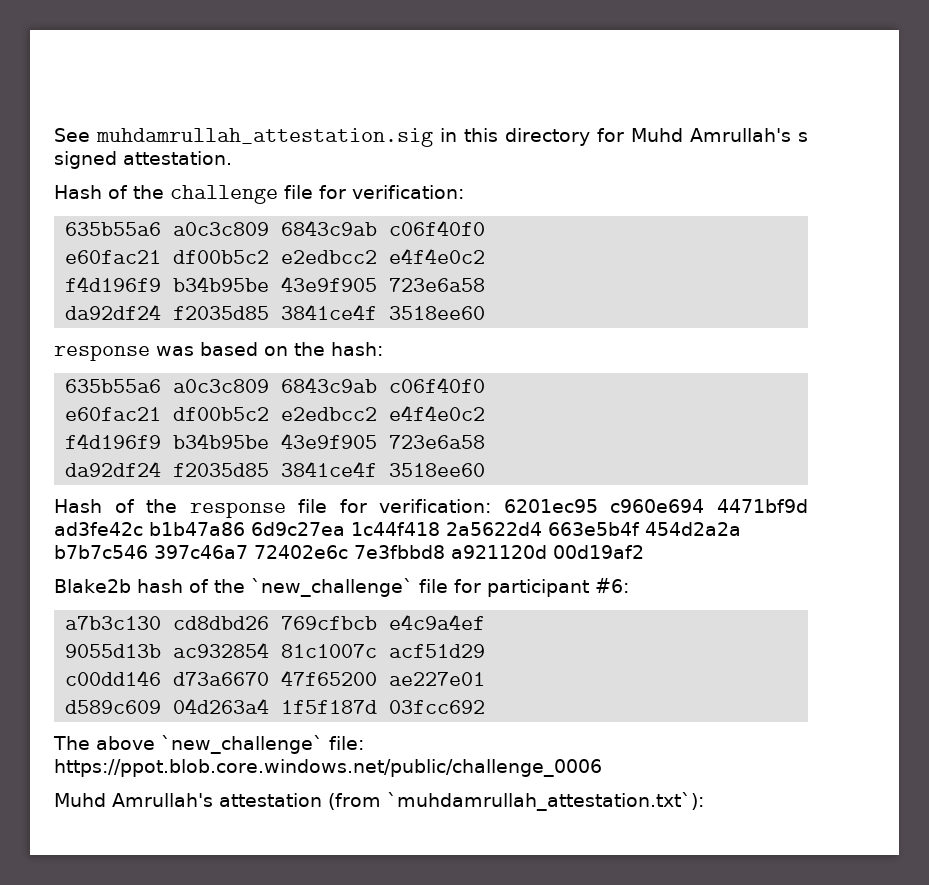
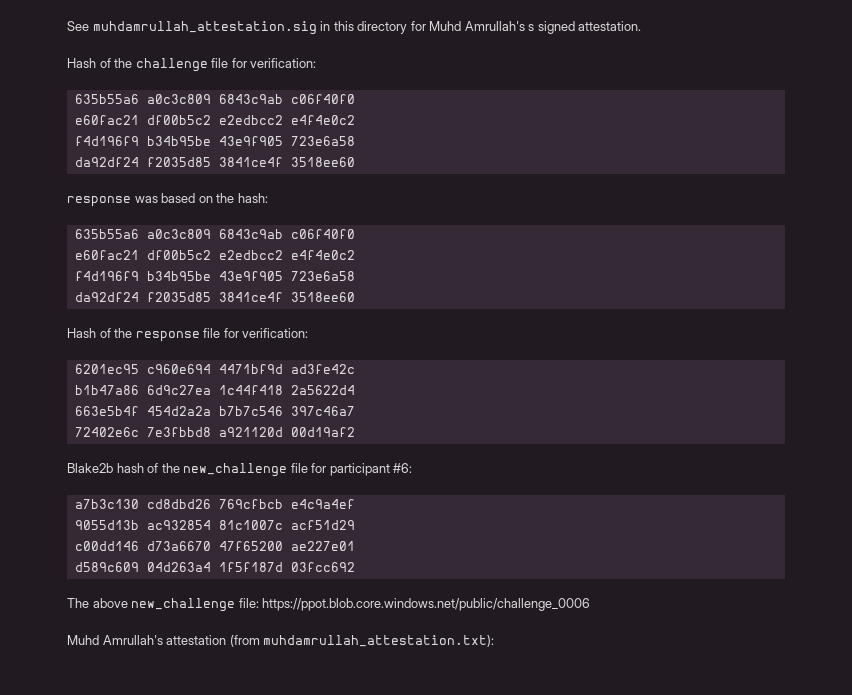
- Hash of the response file for verification: 6201ec95 c960e694 4471bf9d ad3fe42c b1b47a86 6d9c27ea 1c44f418 2a5622d4 663e5b4f 454d2a2a b7b7c546 397c46a7 72402e6c 7e3fbbd8 a921120d 00d19af2
+ Hash of the response file for verification:
+ 6201ec95 c960e694 4471bf9d ad3fe42c
+ b1b47a86 6d9c27ea 1c44f418 2a5622d4
+ 663e5b4f 454d2a2a b7b7c546 397c46a7
+ 72402e6c 7e3fbbd8 a921120d 00d19af2
- Blake2b hash of the `new_challenge` file for participant #6:
+ Blake2b hash of the new_challenge file for participant #6:
- The above `new_challenge` file: https://ppot.blob.core.windows.net/public/challenge_0006
+ The above new_challenge file: https://ppot.blob.core.windows.net/public/challenge_0006
- Muhd Amrullah's attestation (from `muhdamrullah_attestation.txt`):
+ Muhd Amrullah's attestation (from muhdamrullah_attestation.txt):

